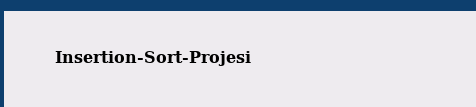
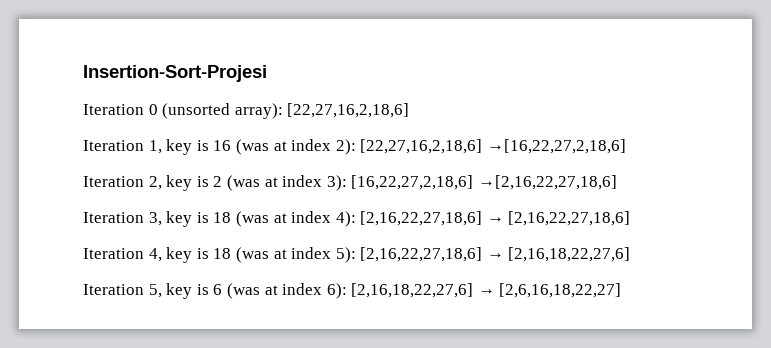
+ Iteration 0 (unsorted array): [22,27,16,2,18,6]
+ Iteration 1, key is 16 (was at index 2): [22,27,16,2,18,6] →[16,22,27,2,18,6]
+ Iteration 2, key is 2 (was at index 3): [16,22,27,2,18,6] →[2,16,22,27,18,6]
+ Iteration 3, key is 18 (was at index 4): [2,16,22,27,18,6] → [2,16,22,27,18,6]
+ Iteration 4, key is 18 (was at index 5): [2,16,22,27,18,6] → [2,16,18,22,27,6]
+ Iteration 5, key is 6 (was at index 6): [2,16,18,22,27,6] → [2,6,16,18,22,27]

